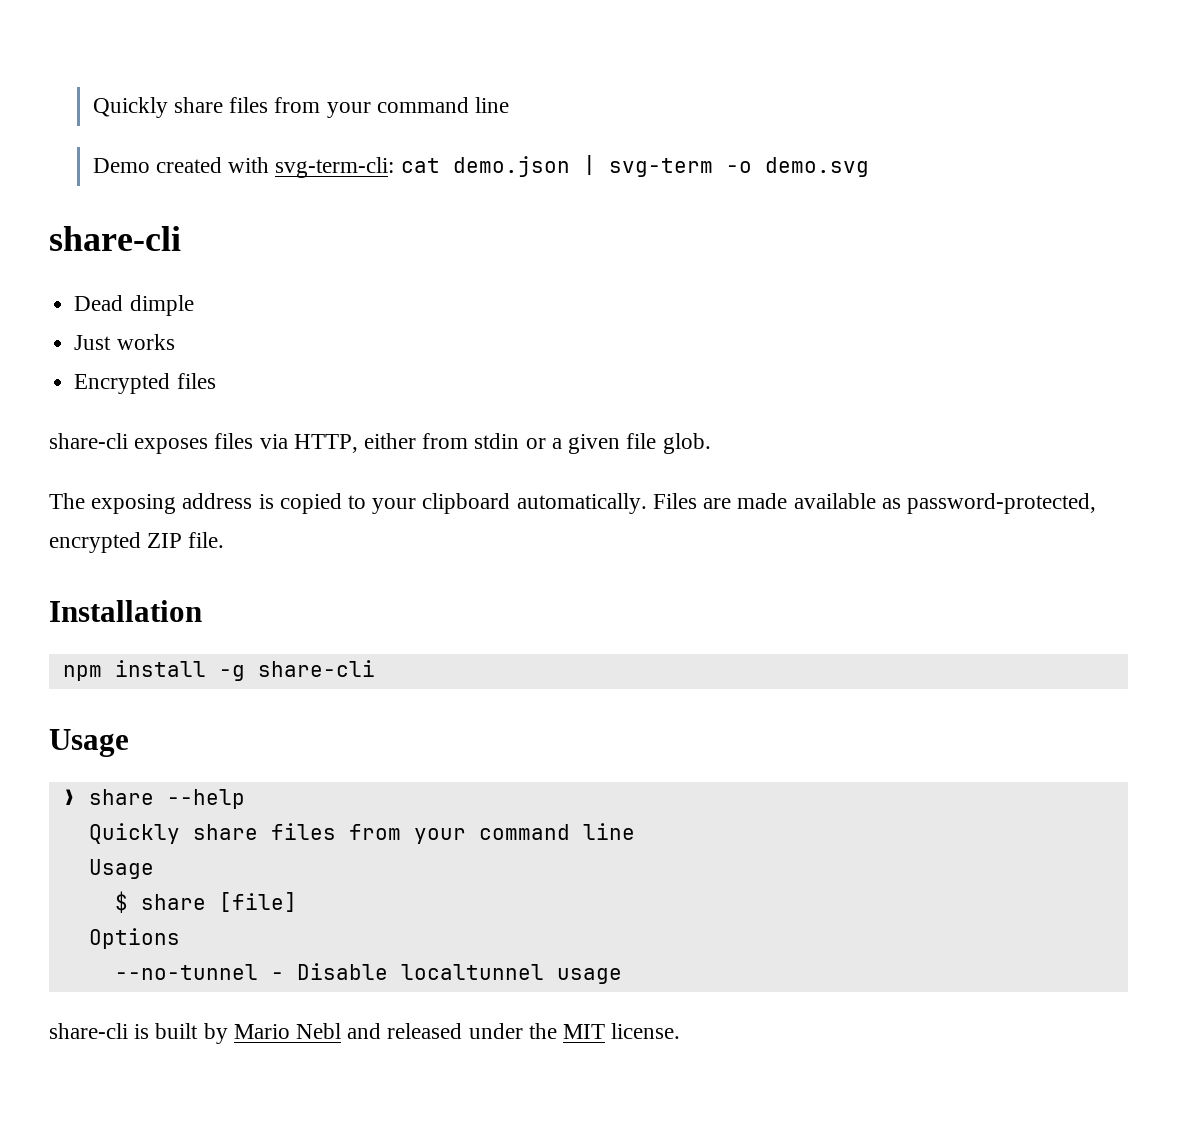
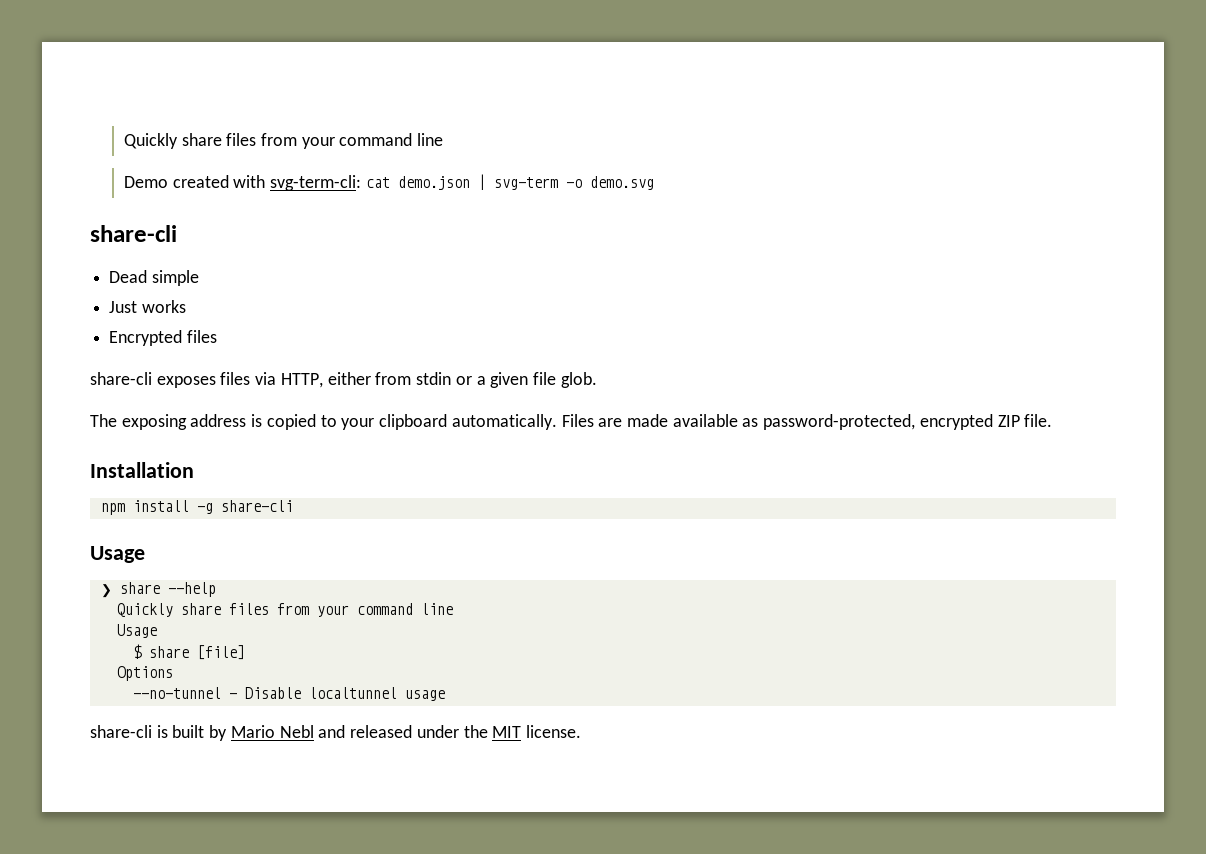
- Dead dimple
+ Dead simple

